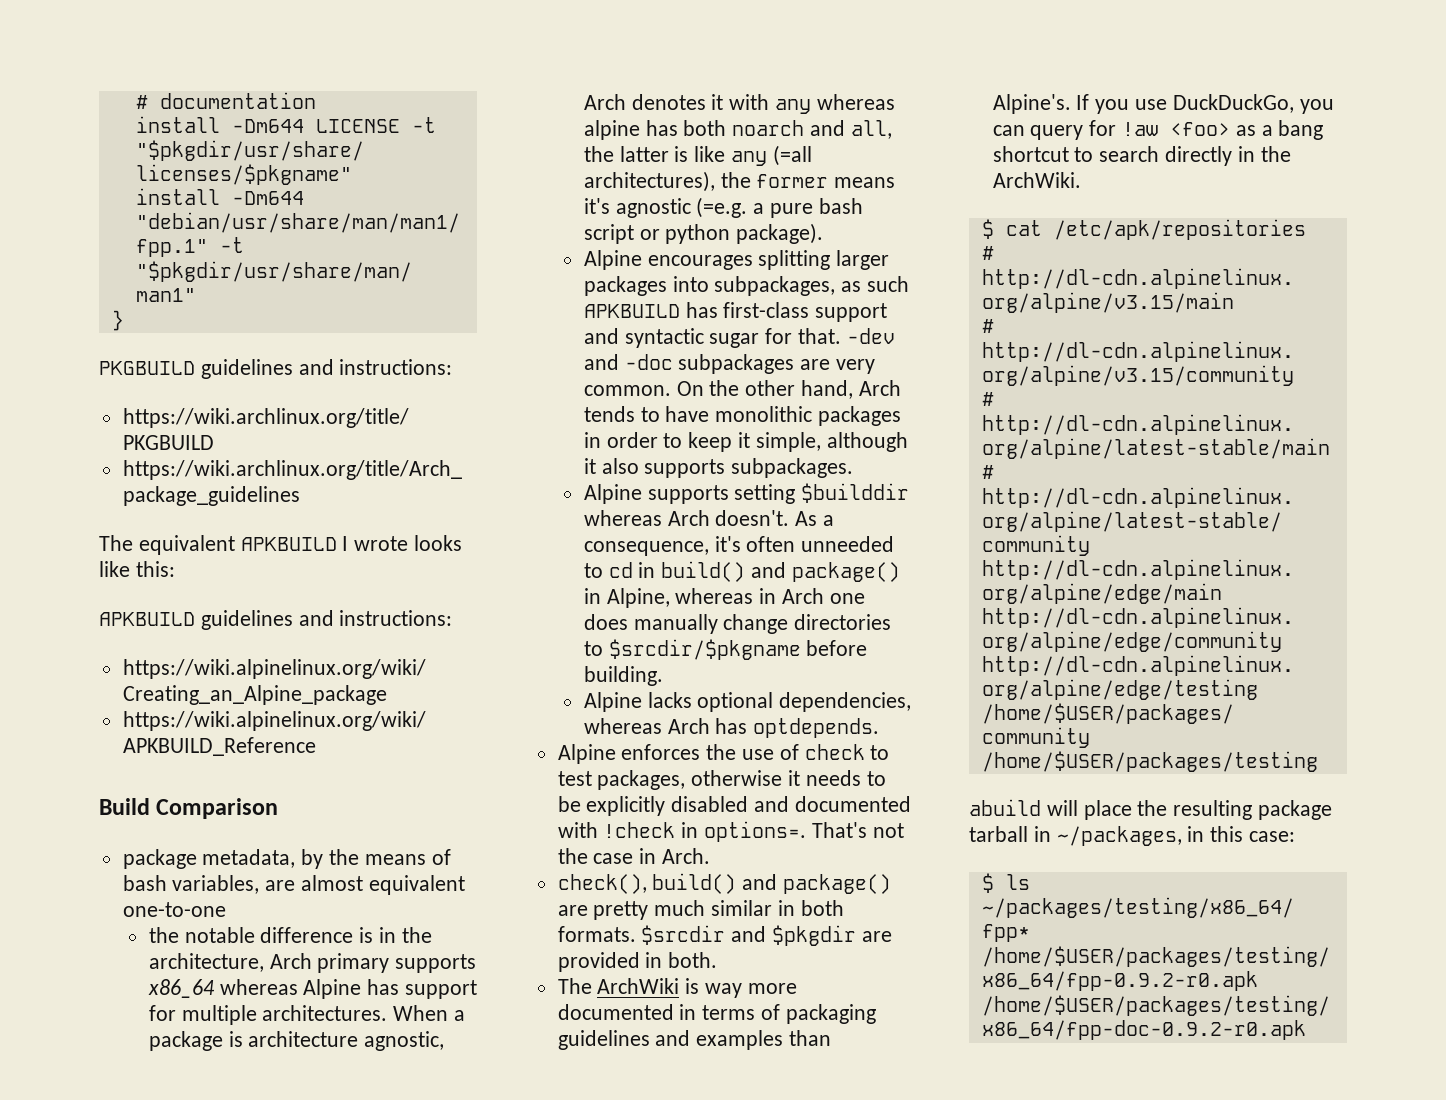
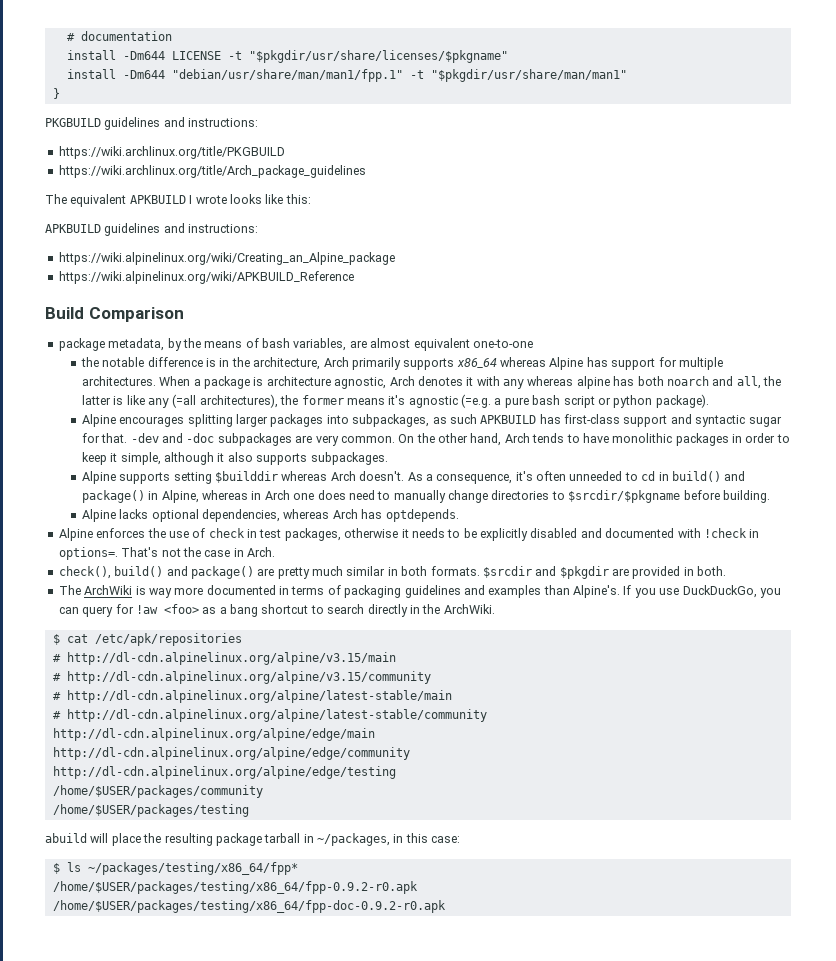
- the notable difference is in the architecture, Arch primary supports x86_64 whereas Alpine has support for multiple architectures.
+ the notable difference is in the architecture, Arch primarily supports x86_64 whereas Alpine has support for multiple architectures.
- As a consequence, it's often unneeded to cd in build() and package() in Alpine, whereas in Arch one does manually change directories to $srcdir/$pkgname before building.
+ As a consequence, it's often unneeded to cd in build() and package() in Alpine, whereas in Arch one does need to manually change directories to $srcdir/$pkgname before building.
- Alpine enforces the use of check to test packages, otherwise it needs to be explicitly disabled and documented with !check in options=.
+ Alpine enforces the use of check in test packages, otherwise it needs to be explicitly disabled and documented with !check in options=.

